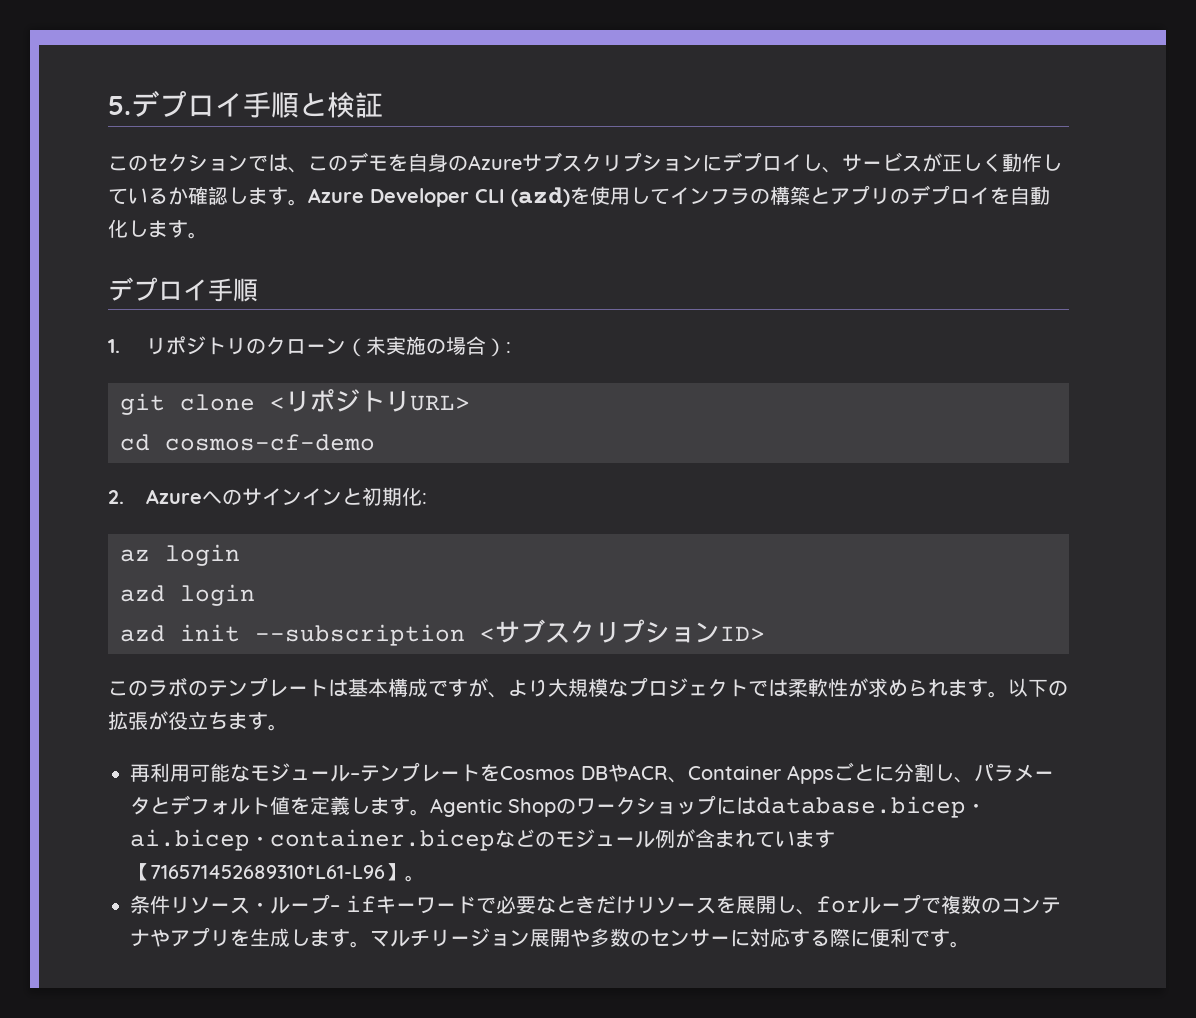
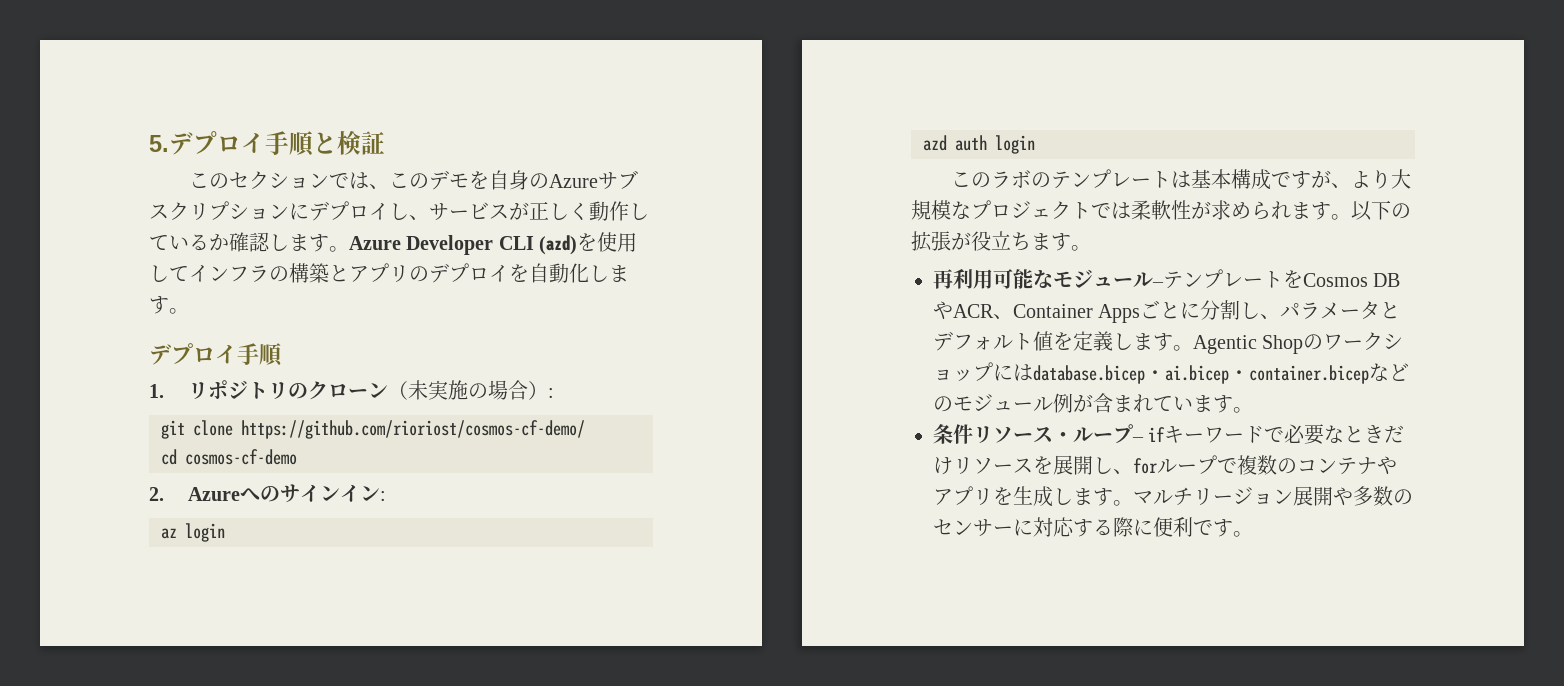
- git clone <リポジトリURL>
+ git clone https://github.com/rioriost/cosmos-cf-demo/
- 2. Azureへのサインインと初期化:
+ 2. Azureへのサインイン:
- azd login
- azd init --subscription <サブスクリプションID>
+ azd auth login
- Agentic Shopのワークショップにはdatabase.bicep・ai.bicep・container.bicepなどのモジュール例が含まれています【716571452689310†L61-L96】。
+ Agentic Shopのワークショップにはdatabase.bicep・ai.bicep・container.bicepなどのモジュール例が含まれています。

